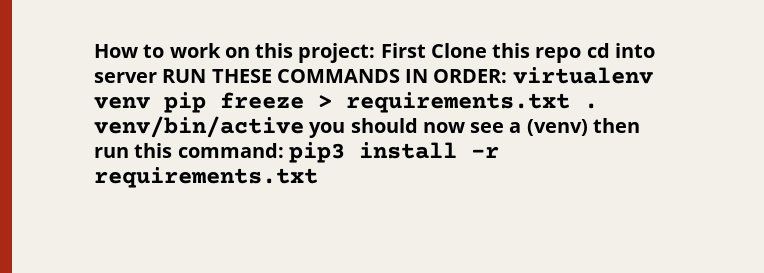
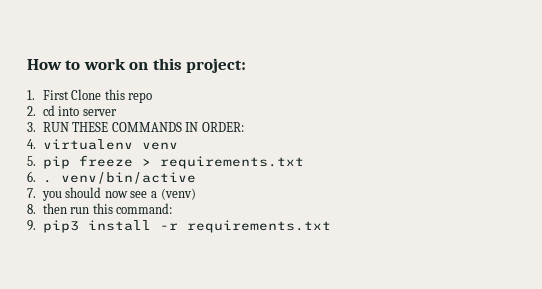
- How to work on this project: First Clone this repo cd into server RUN THESE COMMANDS IN ORDER: virtualenv venv pip freeze > requirements.txt . venv/bin/active you should now see a (venv) then run this command: pip3 install -r requirements.txt
+ How to work on this project:
+ 1. First Clone this repo
+ 2. cd into server
+ 3. RUN THESE COMMANDS IN ORDER:
+ 4. virtualenv venv
+ 5. pip freeze > requirements.txt
+ 6. . venv/bin/active
+ 7. you should now see a (venv)
+ 8. then run this command:
+ 9. pip3 install -r requirements.txt

